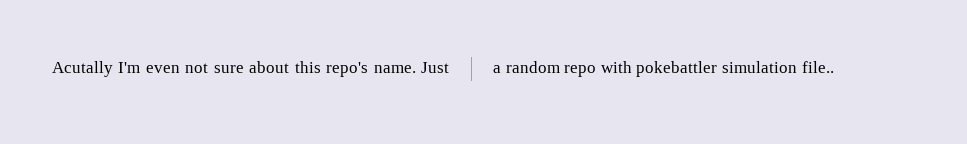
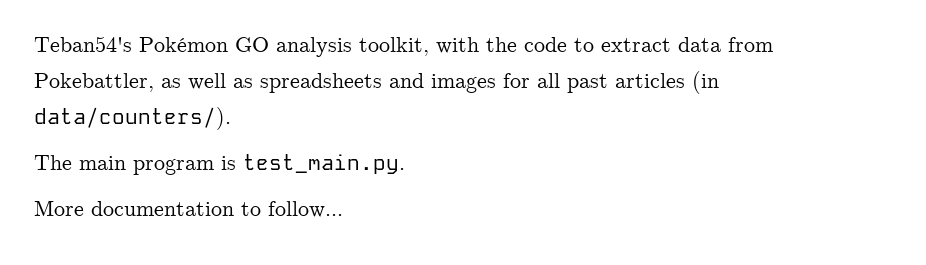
- Acutally I'm even not sure about this repo's name. Just a random repo with pokebattler simulation file..
+ Teban54's Pokémon GO analysis toolkit, with the code to extract data from Pokebattler, as well as spreadsheets and images for all past articles (in data/counters/).
+ The main program is test_main.py.
+ More documentation to follow...

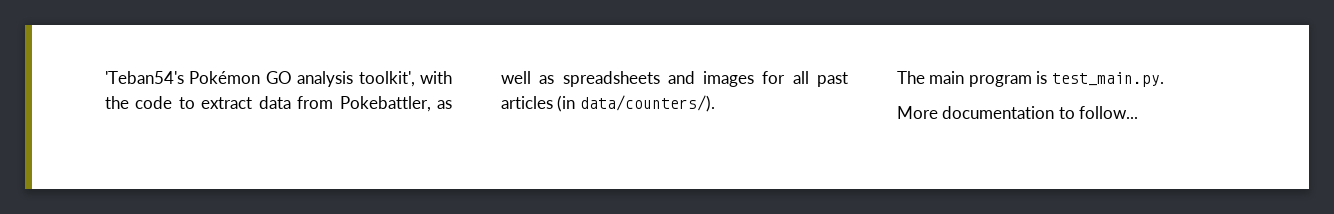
- Teban54's Pokémon GO analysis toolkit, with the code to extract data from Pokebattler, as well as spreadsheets and images for all past articles (in data/counters/).
+ 'Teban54's Pokémon GO analysis toolkit', with the code to extract data from Pokebattler, as well as spreadsheets and images for all past articles (in data/counters/).

